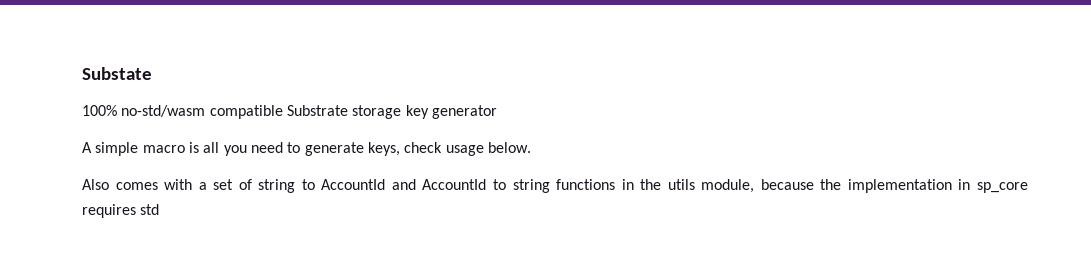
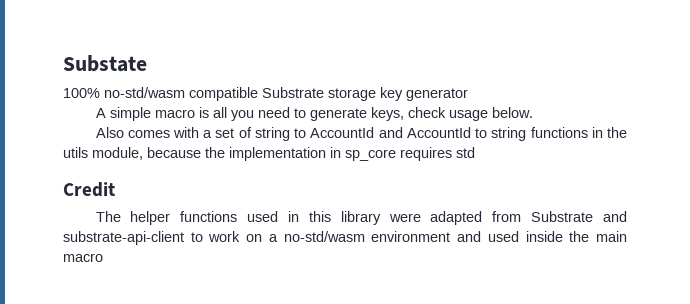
+ Credit
+ The helper functions used in this library were adapted from Substrate and substrate-api-client to work on a no-std/wasm environment and used inside the main macro

